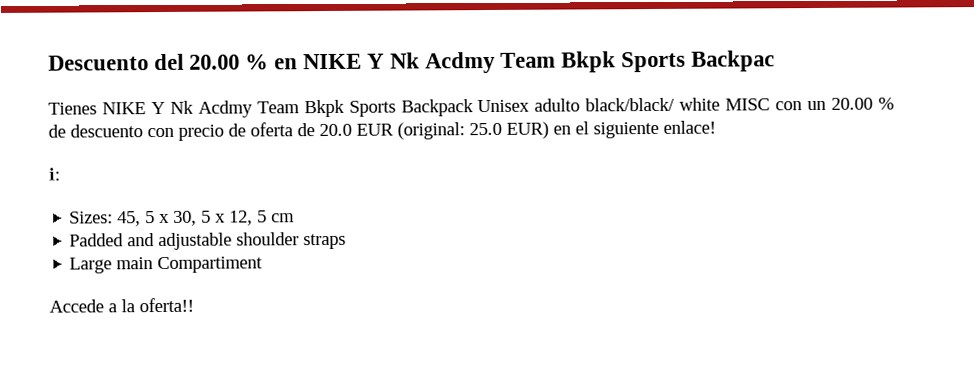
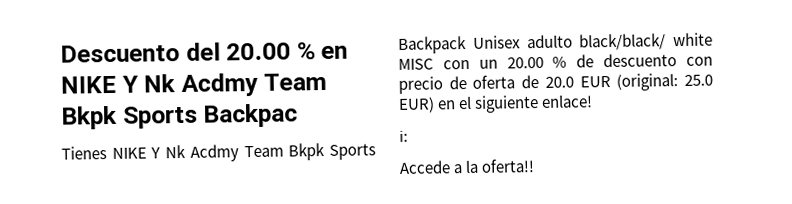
- Sizes: 45, 5 x 30, 5 x 12, 5 cm
- Padded and adjustable shoulder straps
- Large main Compartiment

